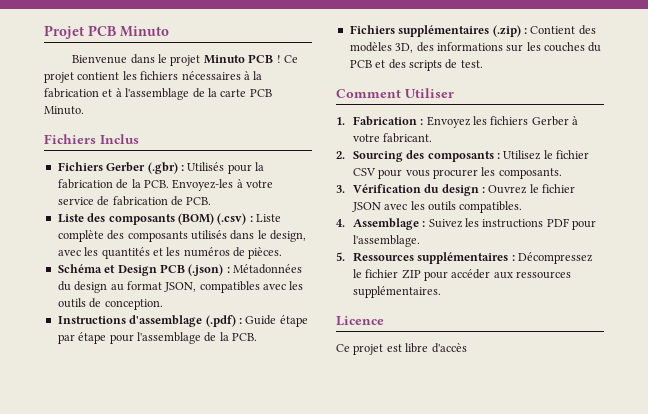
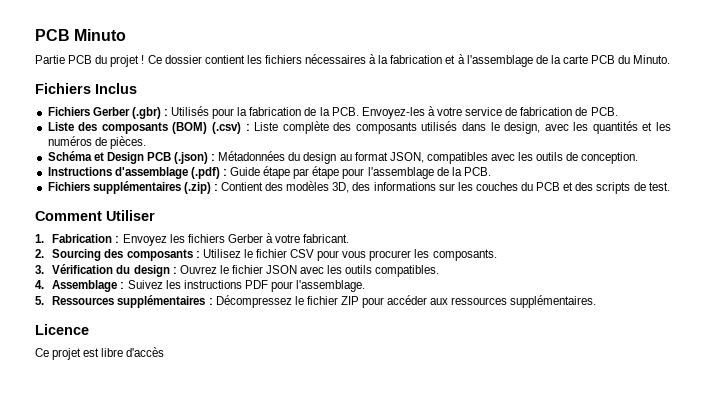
- Projet PCB Minuto
+ PCB Minuto
- Bienvenue dans le projet Minuto PCB !
+ Partie PCB du projet !
- Ce projet contient les fichiers nécessaires à la fabrication et à l'assemblage de la carte PCB Minuto.
+ Ce dossier contient les fichiers nécessaires à la fabrication et à l'assemblage de la carte PCB du Minuto.

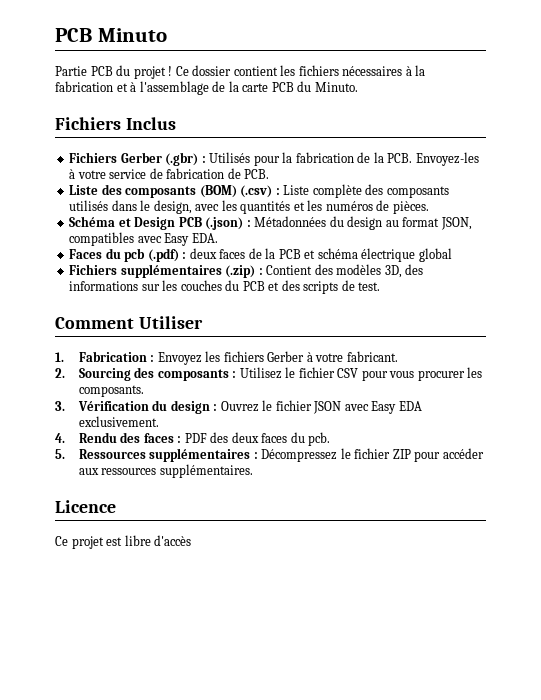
- Schéma et Design PCB (.json) : Métadonnées du design au format JSON, compatibles avec les outils de conception.
- Instructions d'assemblage (.pdf) : Guide étape par étape pour l'assemblage de la PCB.
+ Schéma et Design PCB (.json) : Métadonnées du design au format JSON, compatibles avec Easy EDA.
+ Faces du pcb (.pdf) : deux faces de la PCB et schéma électrique global
- 3. Vérification du design : Ouvrez le fichier JSON avec les outils compatibles.
- 4. Assemblage : Suivez les instructions PDF pour l'assemblage.
+ 3. Vérification du design : Ouvrez le fichier JSON avec Easy EDA exclusivement.
+ 4. Rendu des faces : PDF des deux faces du pcb.

